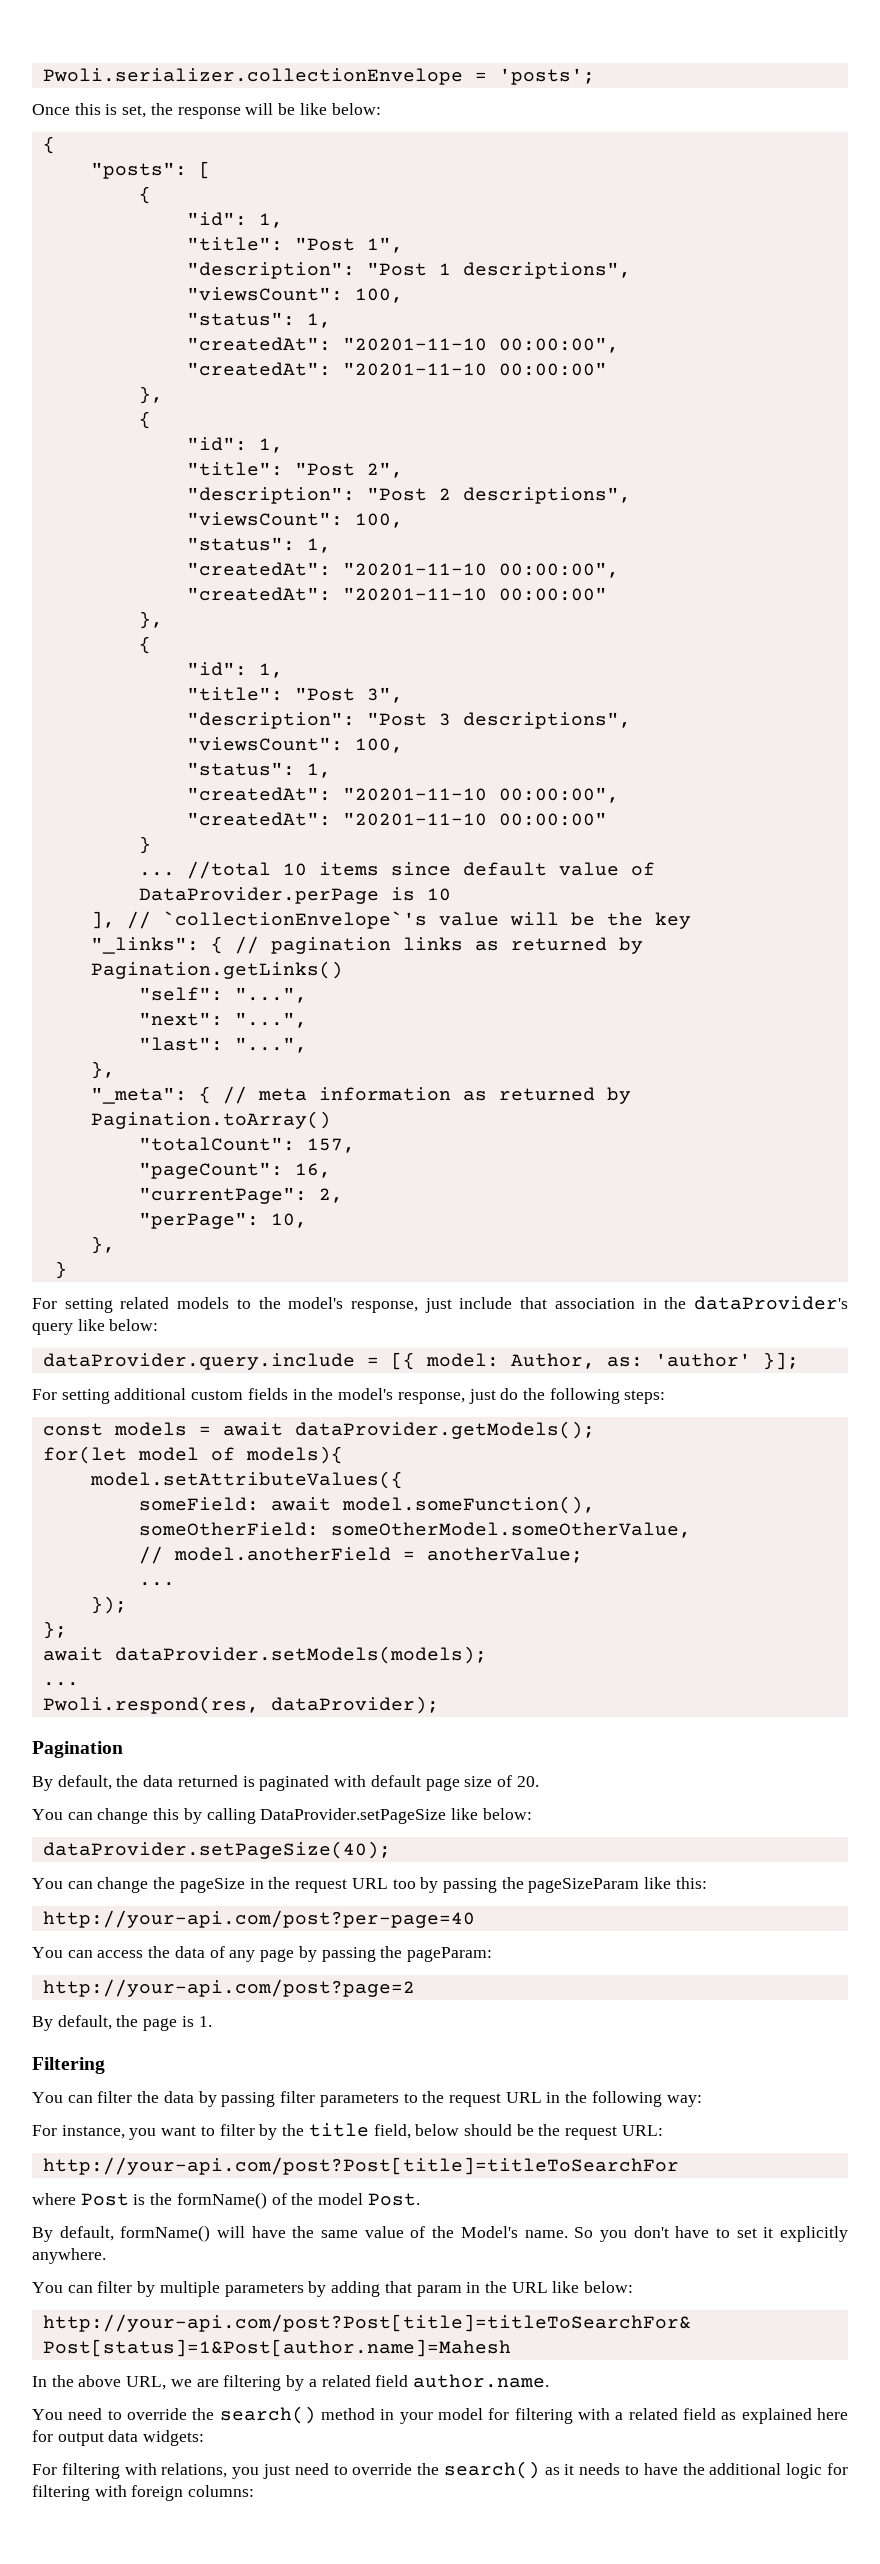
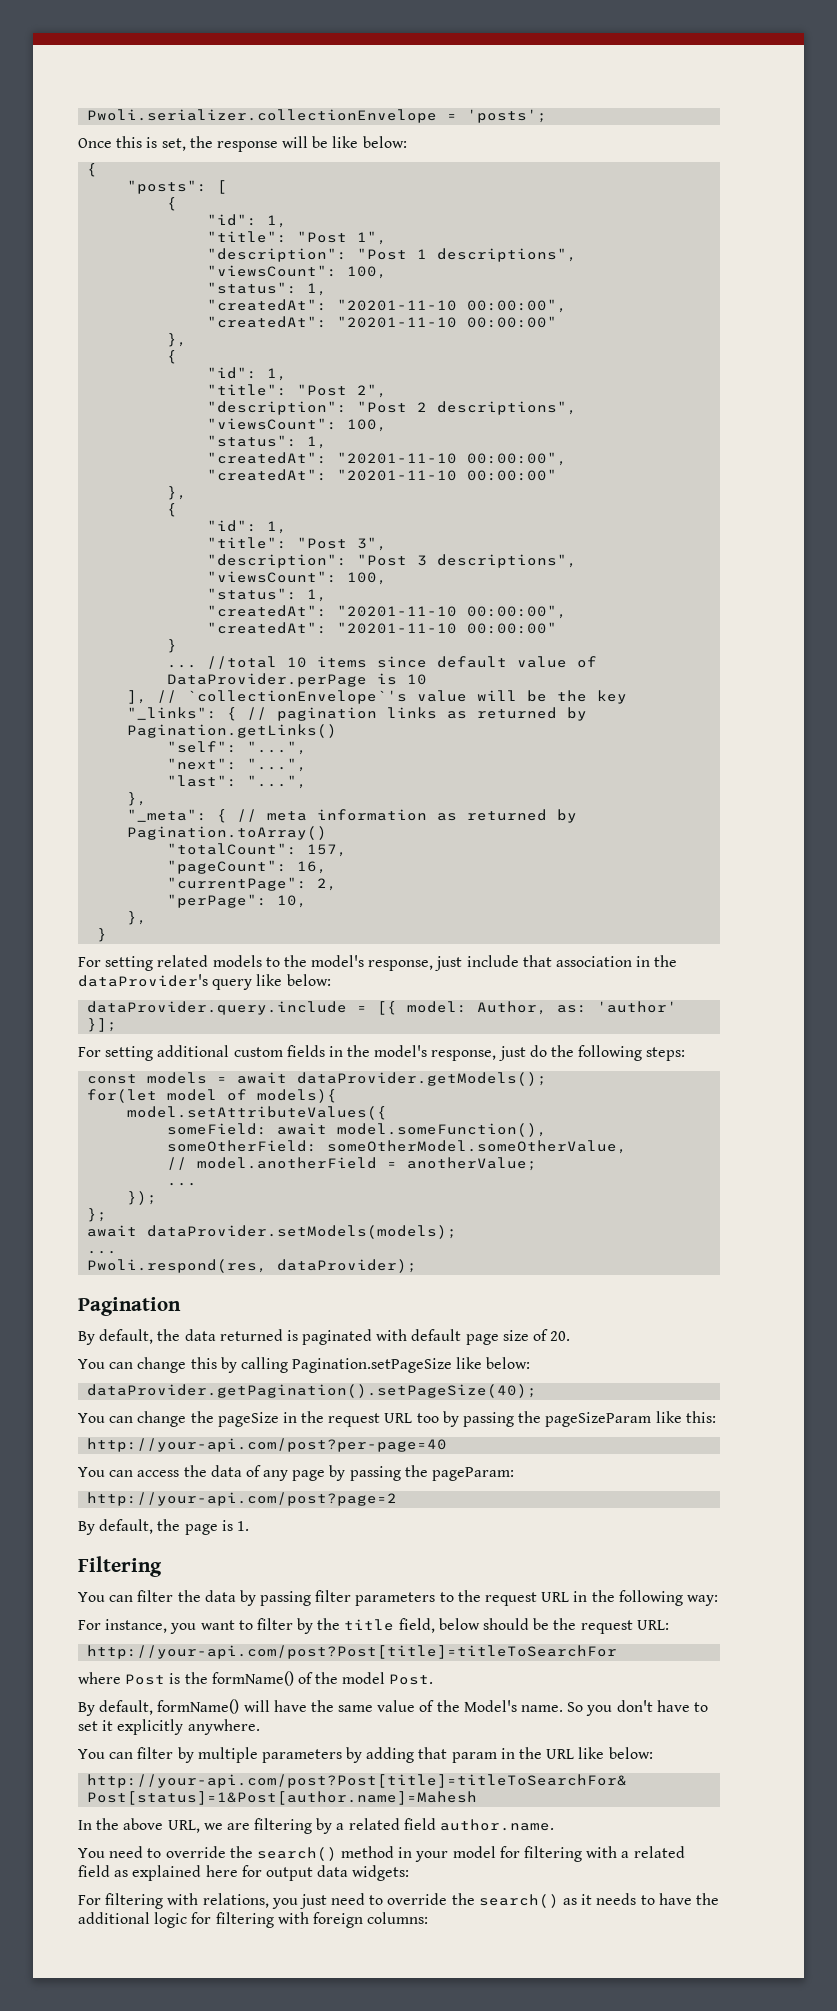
- You can change this by calling DataProvider.setPageSize like below:
- dataProvider.setPageSize(40);
+ You can change this by calling Pagination.setPageSize like below:
+ dataProvider.getPagination().setPageSize(40);

